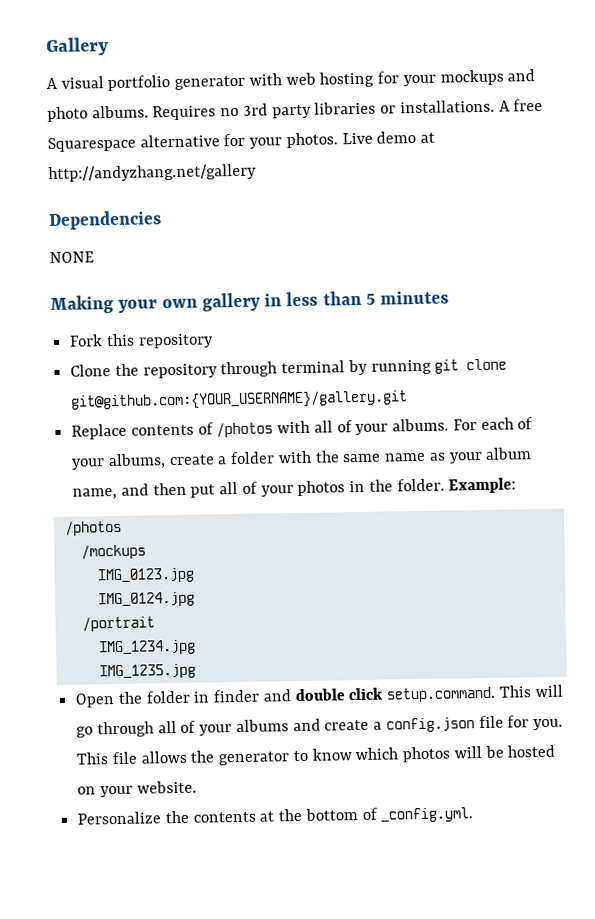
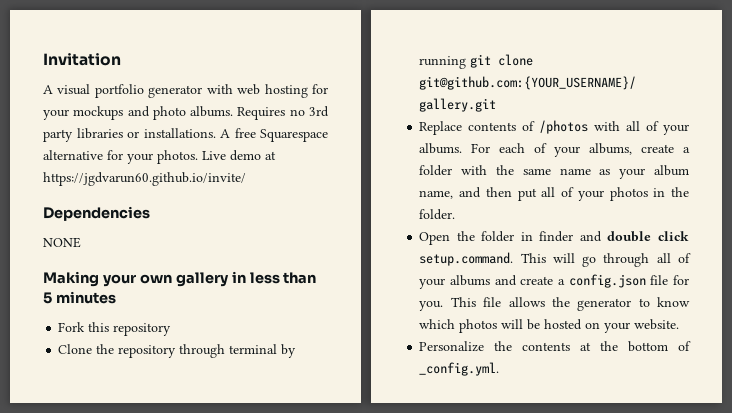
- Gallery
+ Invitation
- Live demo at http://andyzhang.net/gallery
+ Live demo at https://jgdvarun60.github.io/invite/
- Example:
- /photos
- /mockups
- IMG_0123.jpg
- IMG_0124.jpg
- /portrait
- IMG_1234.jpg
- IMG_1235.jpg

